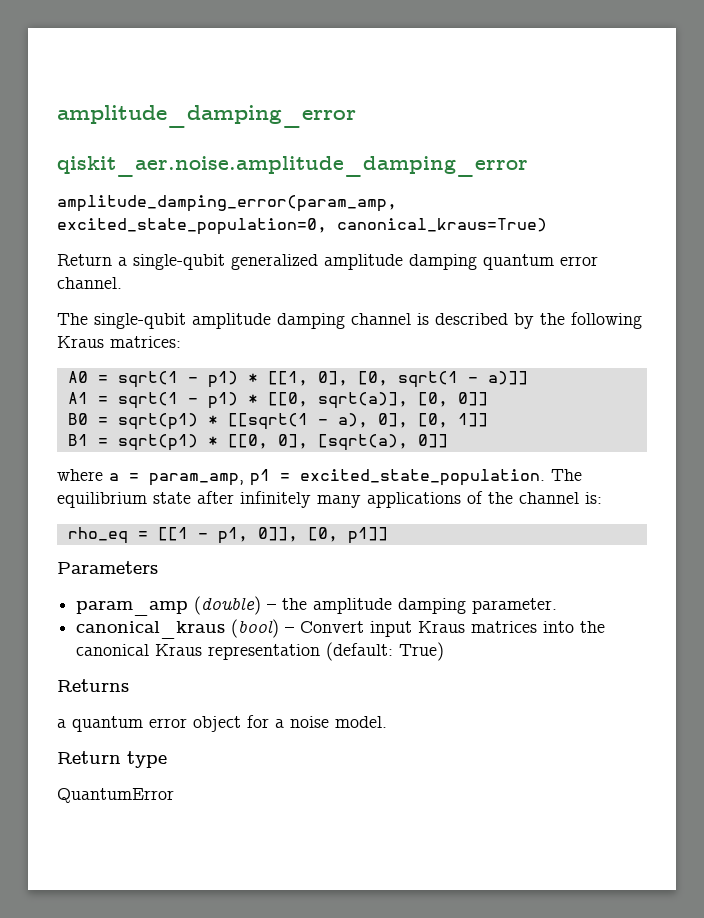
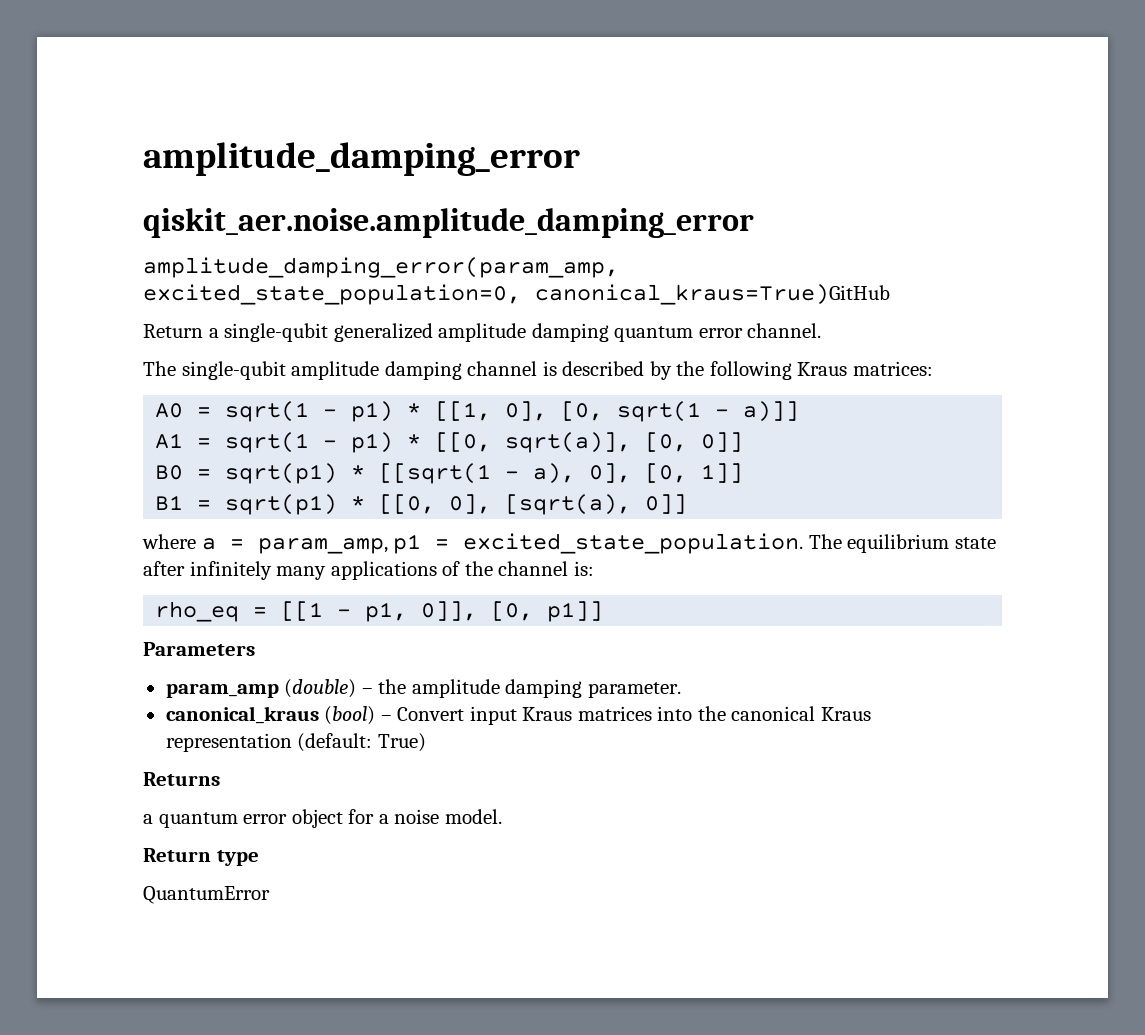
- amplitude_damping_error(param_amp, excited_state_population=0, canonical_kraus=True)
+ amplitude_damping_error(param_amp, excited_state_population=0, canonical_kraus=True)GitHub

